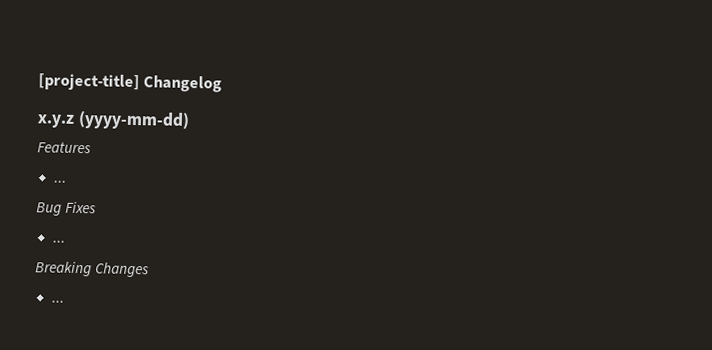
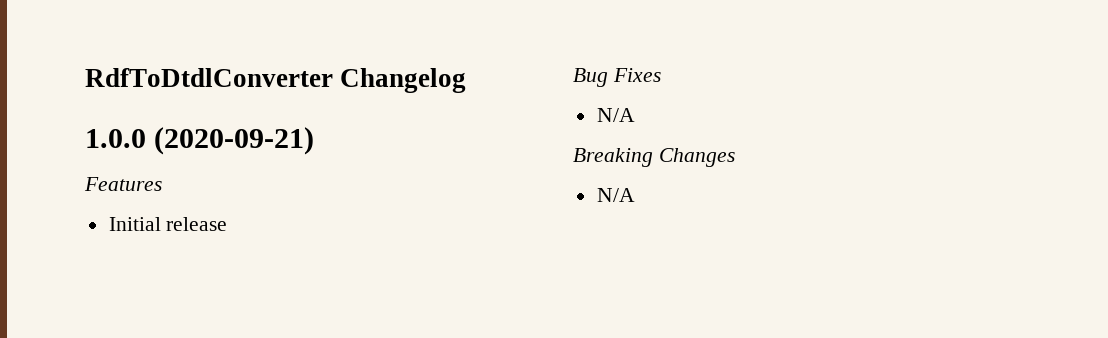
- [project-title] Changelog
+ RdfToDtdlConverter Changelog
- x.y.z (yyyy-mm-dd)
+ 1.0.0 (2020-09-21)
  Features
- ...
+ Initial release
  Bug Fixes
- ...
+ N/A
  Breaking Changes
- ...
+ N/A

